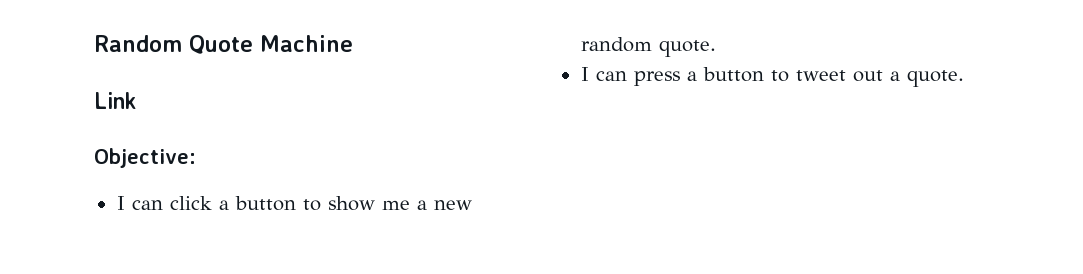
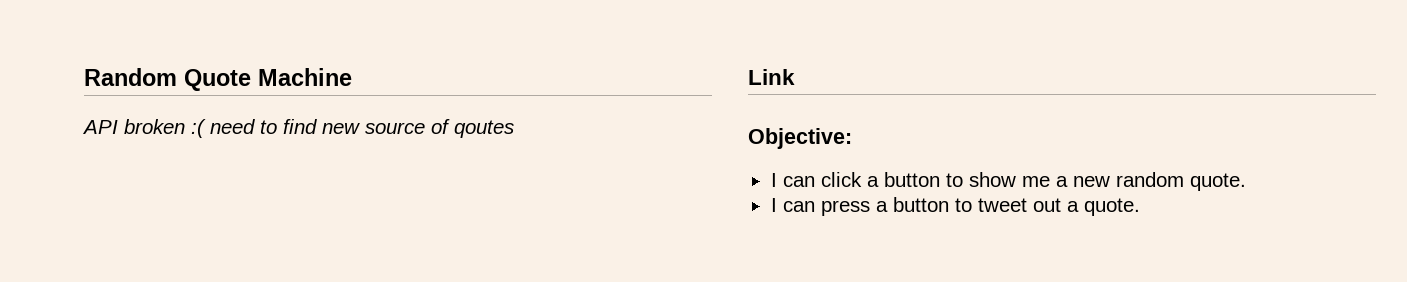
+ API broken :( need to find new source of qoutes

